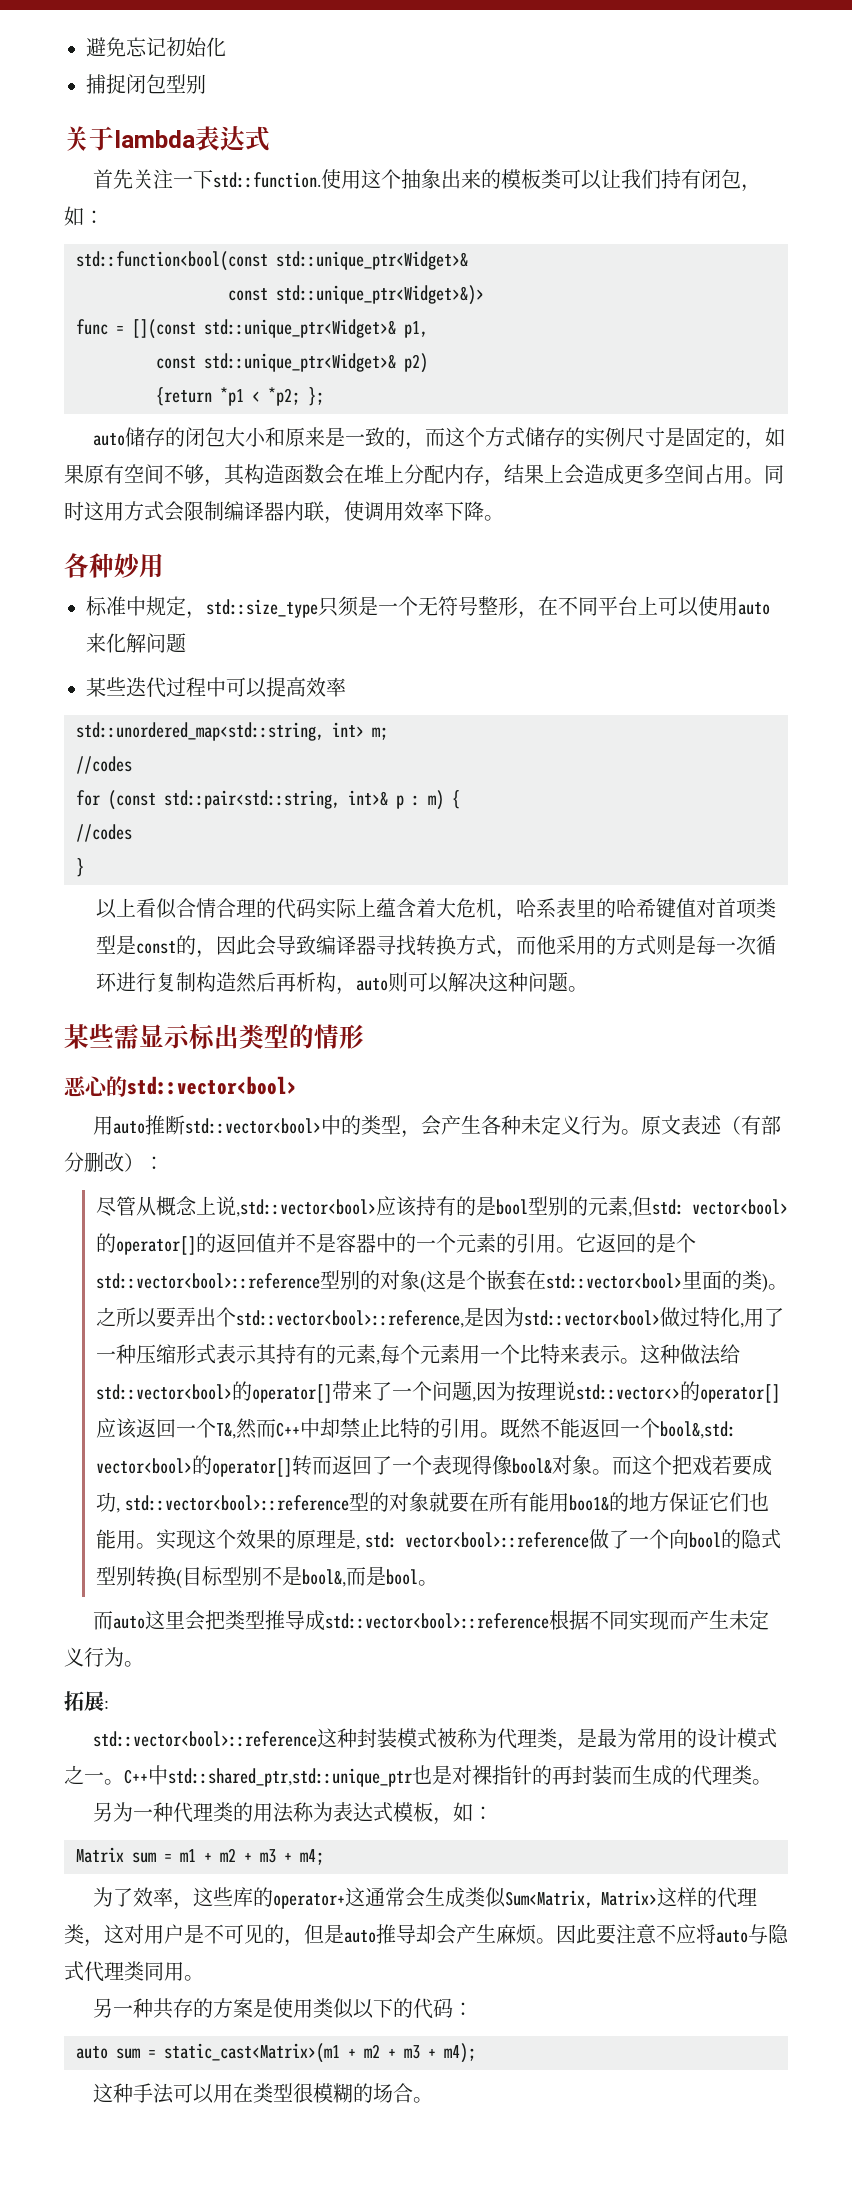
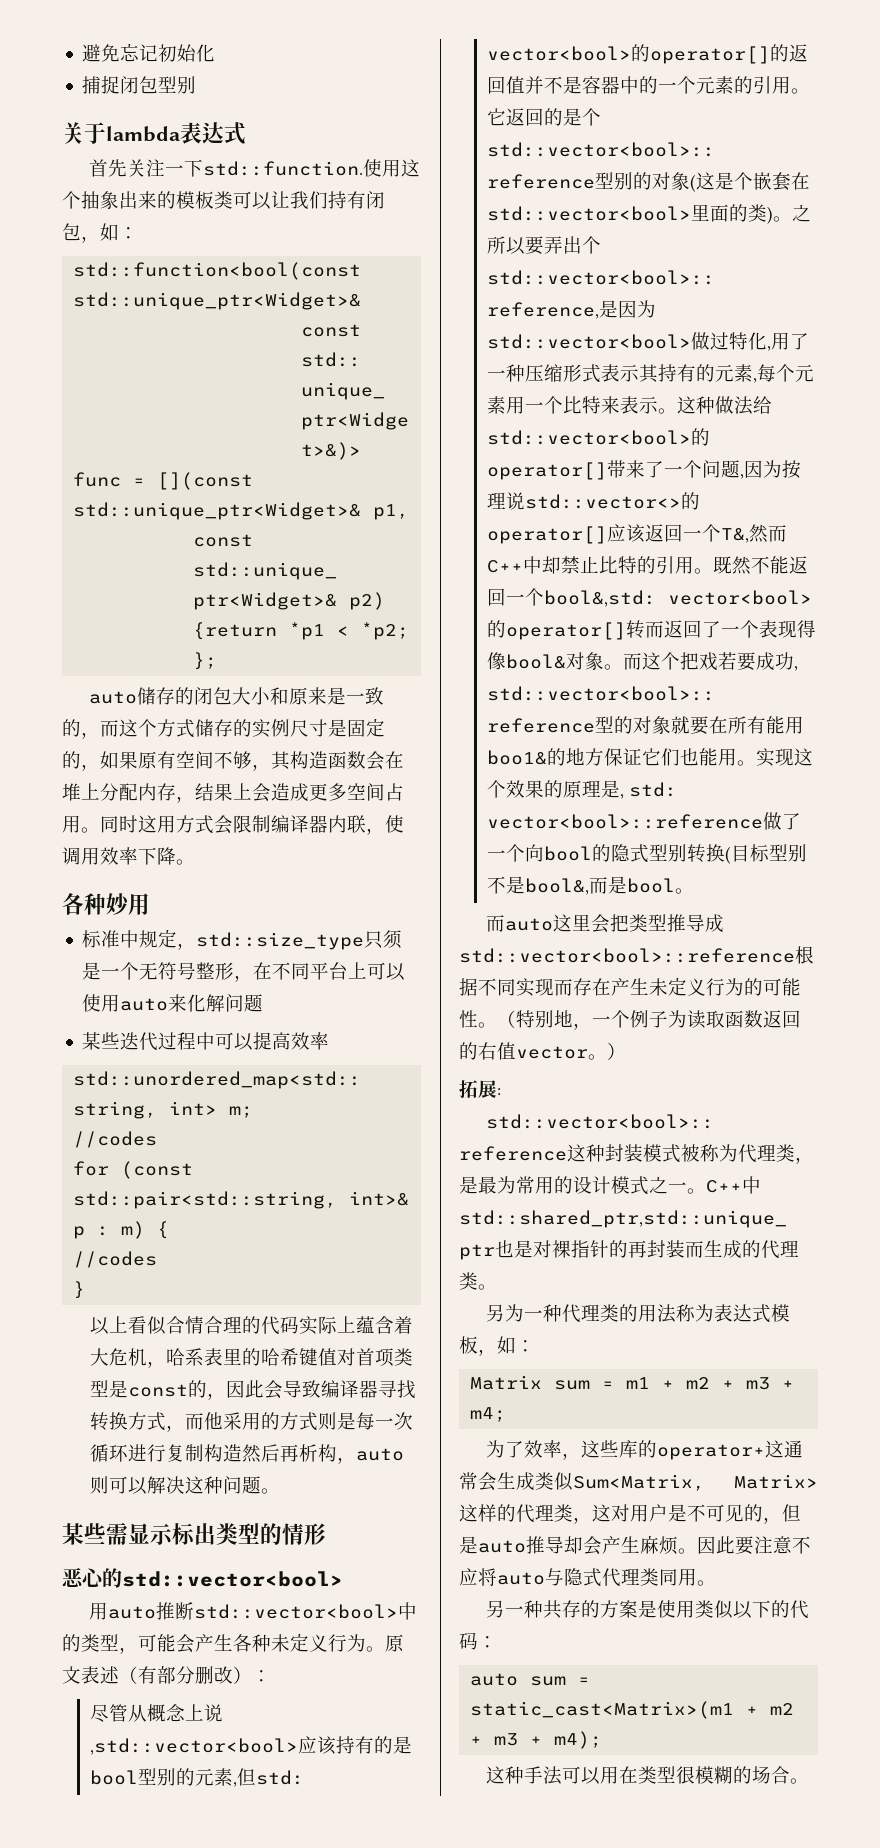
- 用auto推断std::vector<bool>中的类型，会产生各种未定义行为。
+ 用auto推断std::vector<bool>中的类型，可能会产生各种未定义行为。
- 而auto这里会把类型推导成std::vector<bool>::reference根据不同实现而产生未定义行为。
+ 而auto这里会把类型推导成std::vector<bool>::reference根据不同实现而存在产生未定义行为的可能性。（特别地，一个例子为读取函数返回的右值vector。）

